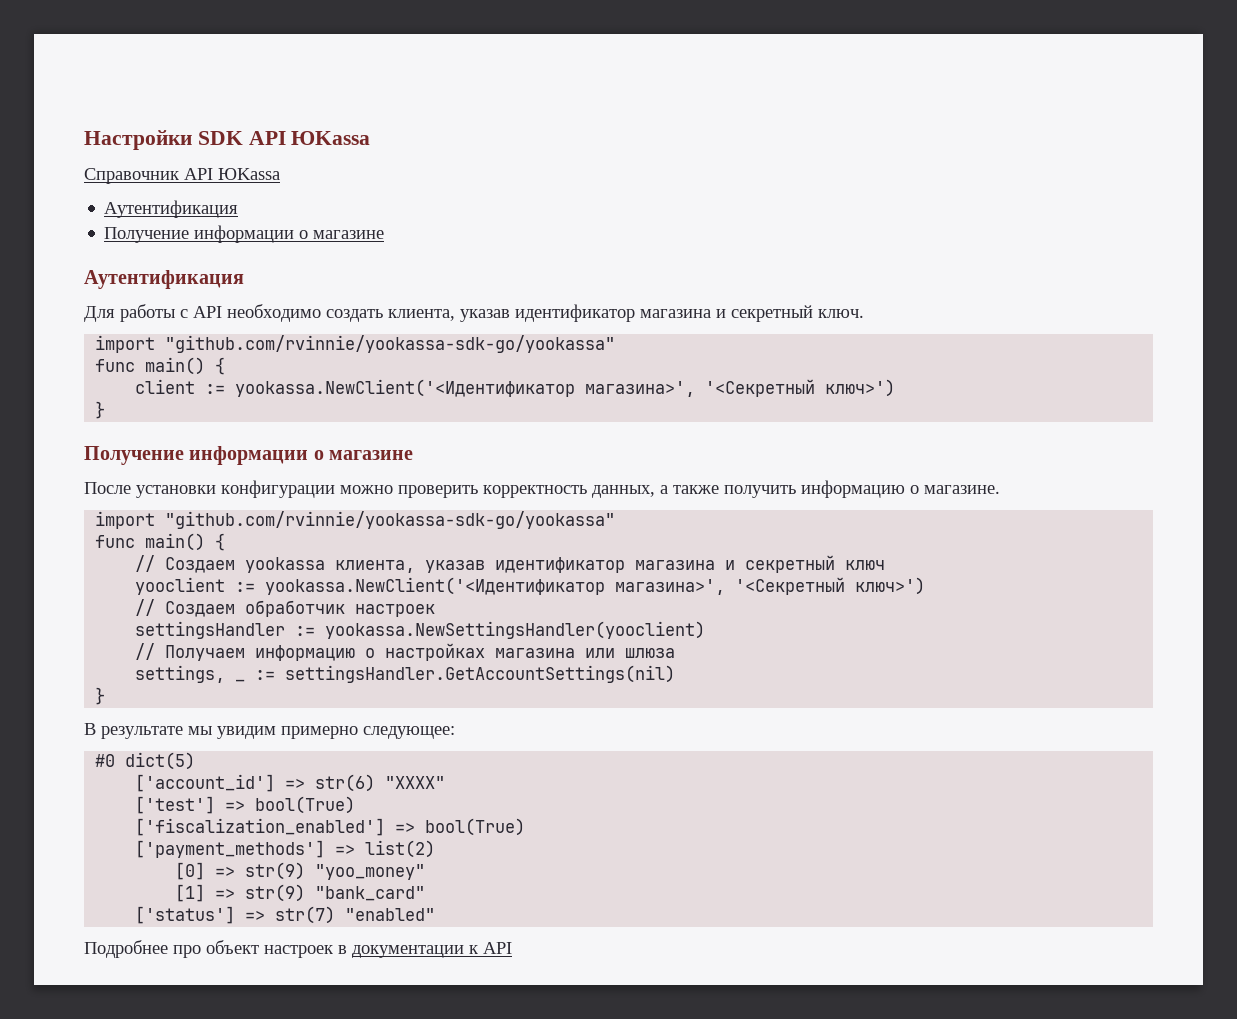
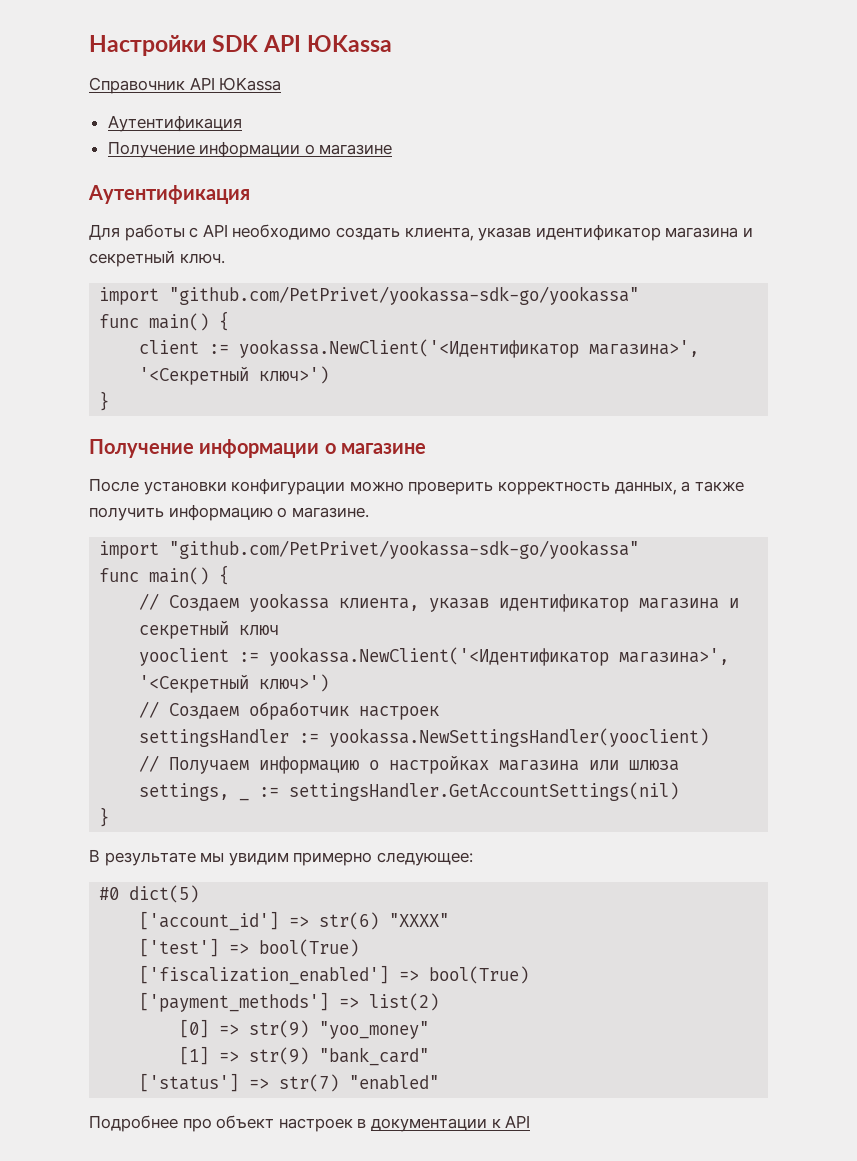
  Для работы с API необходимо создать клиента, указав идентификатор магазина и секретный ключ.
- import "github.com/rvinnie/yookassa-sdk-go/yookassa"
+ import "github.com/PetPrivet/yookassa-sdk-go/yookassa"
  После установки конфигурации можно проверить корректность данных, а также получить информацию о магазине.
- import "github.com/rvinnie/yookassa-sdk-go/yookassa"
+ import "github.com/PetPrivet/yookassa-sdk-go/yookassa"

